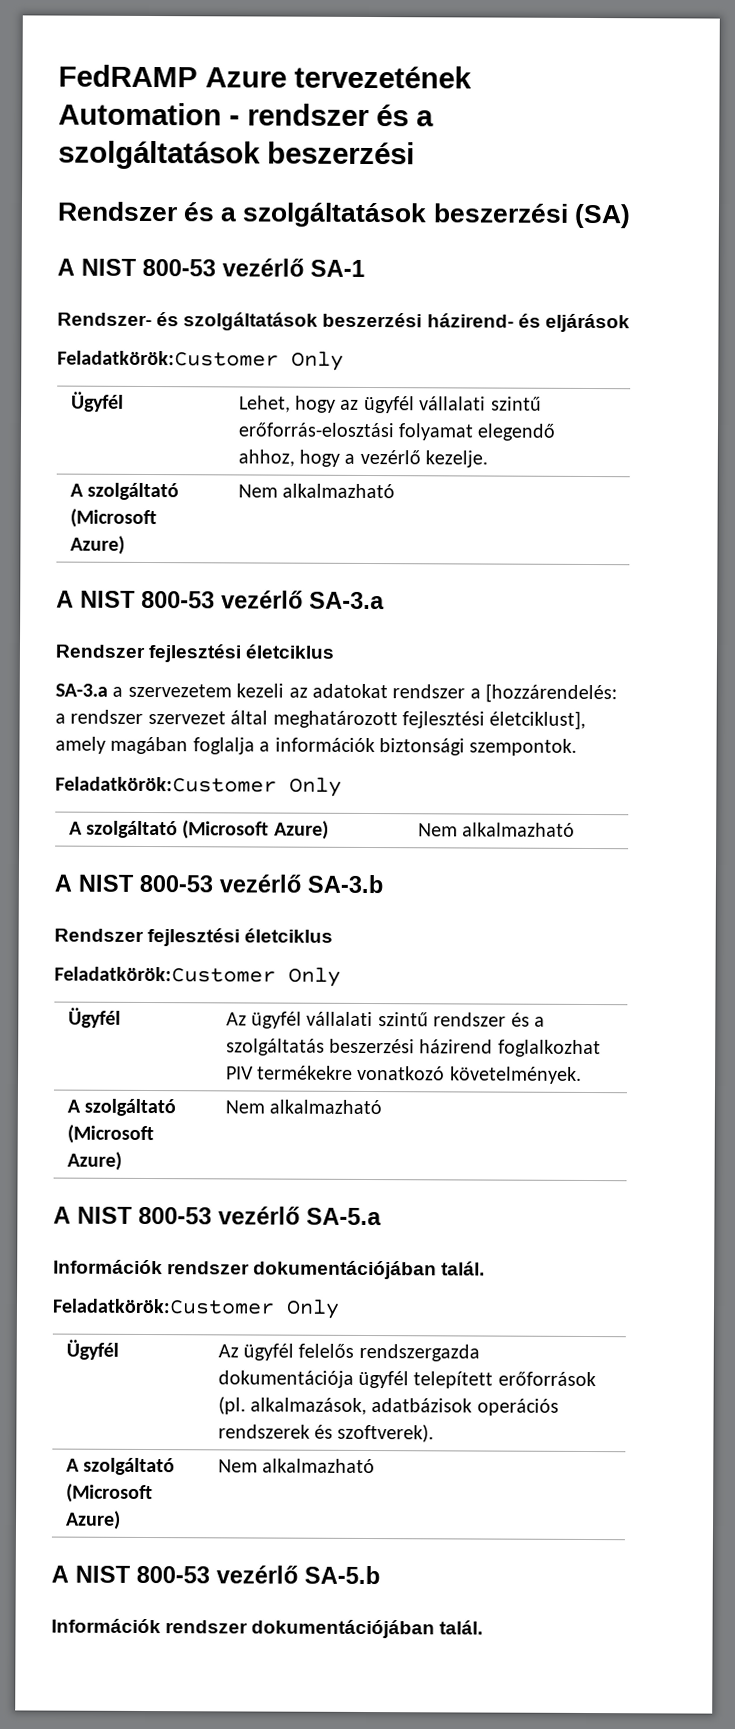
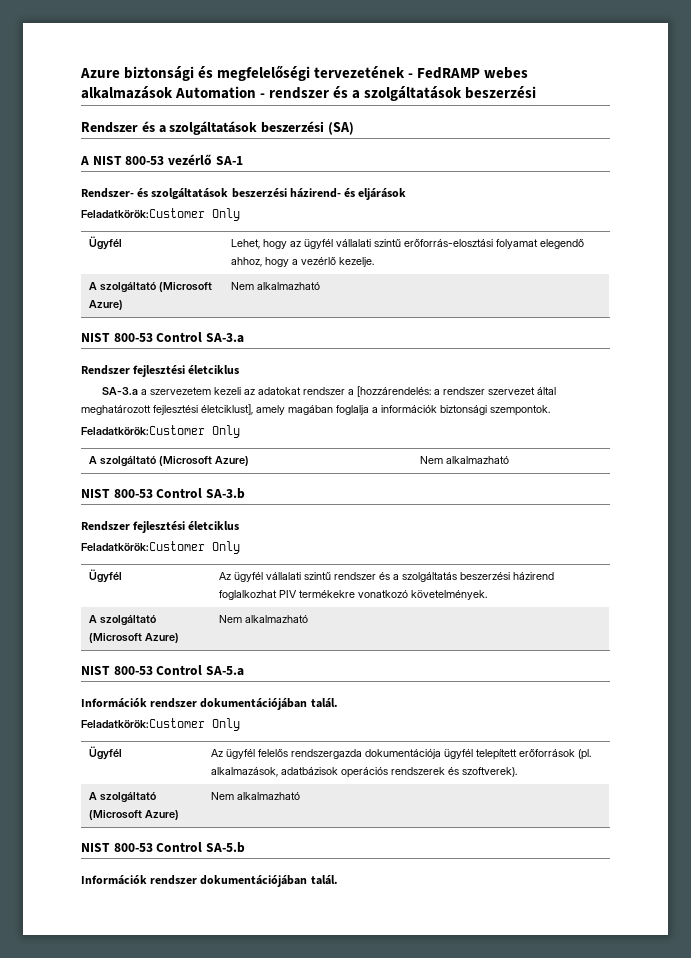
- FedRAMP Azure tervezetének Automation - rendszer és a szolgáltatások beszerzési
+ Azure biztonsági és megfelelőségi tervezetének - FedRAMP webes alkalmazások Automation - rendszer és a szolgáltatások beszerzési
- A NIST 800-53 vezérlő SA-3.a
+ NIST 800-53 Control SA-3.a
- A NIST 800-53 vezérlő SA-3.b
+ NIST 800-53 Control SA-3.b
- A NIST 800-53 vezérlő SA-5.a
+ NIST 800-53 Control SA-5.a
- A NIST 800-53 vezérlő SA-5.b
+ NIST 800-53 Control SA-5.b

